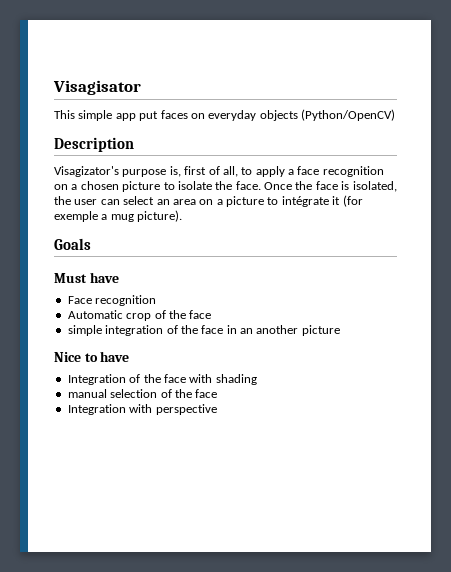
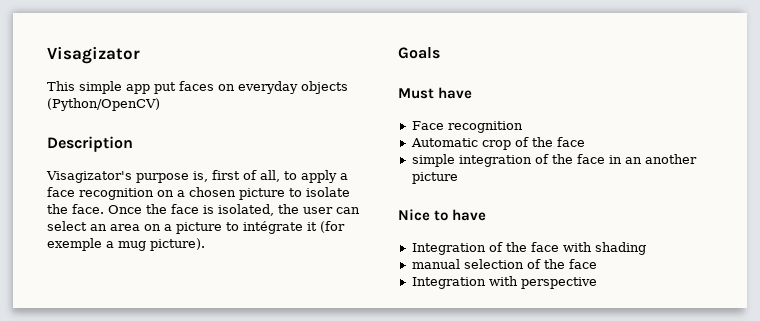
- Visagisator
+ Visagizator

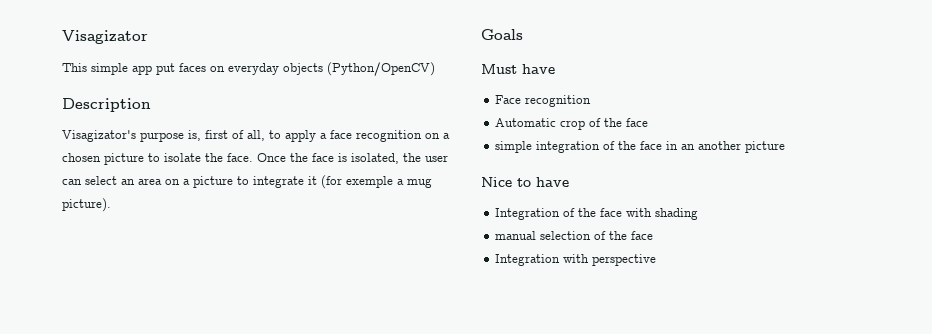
- Once the face is isolated, the user can select an area on a picture to intégrate it (for exemple a mug picture).
+ Once the face is isolated, the user can select an area on a picture to integrate it (for exemple a mug picture).

